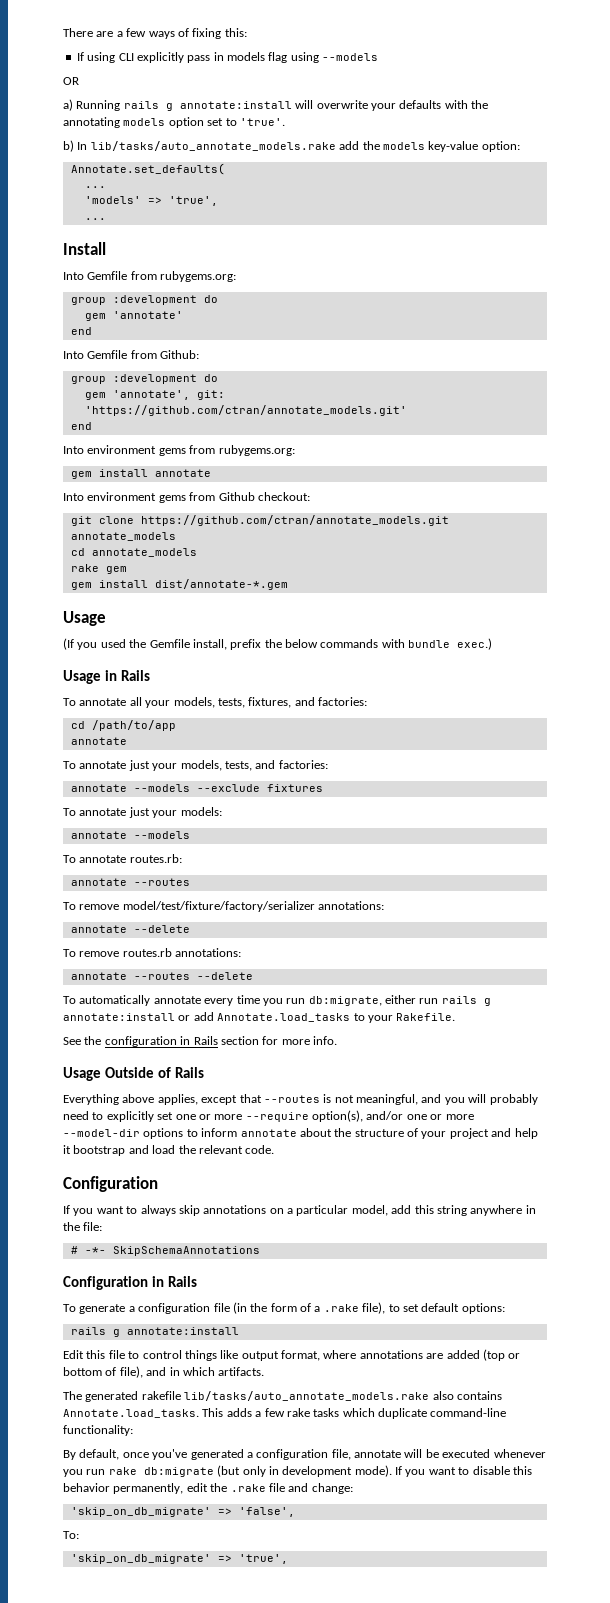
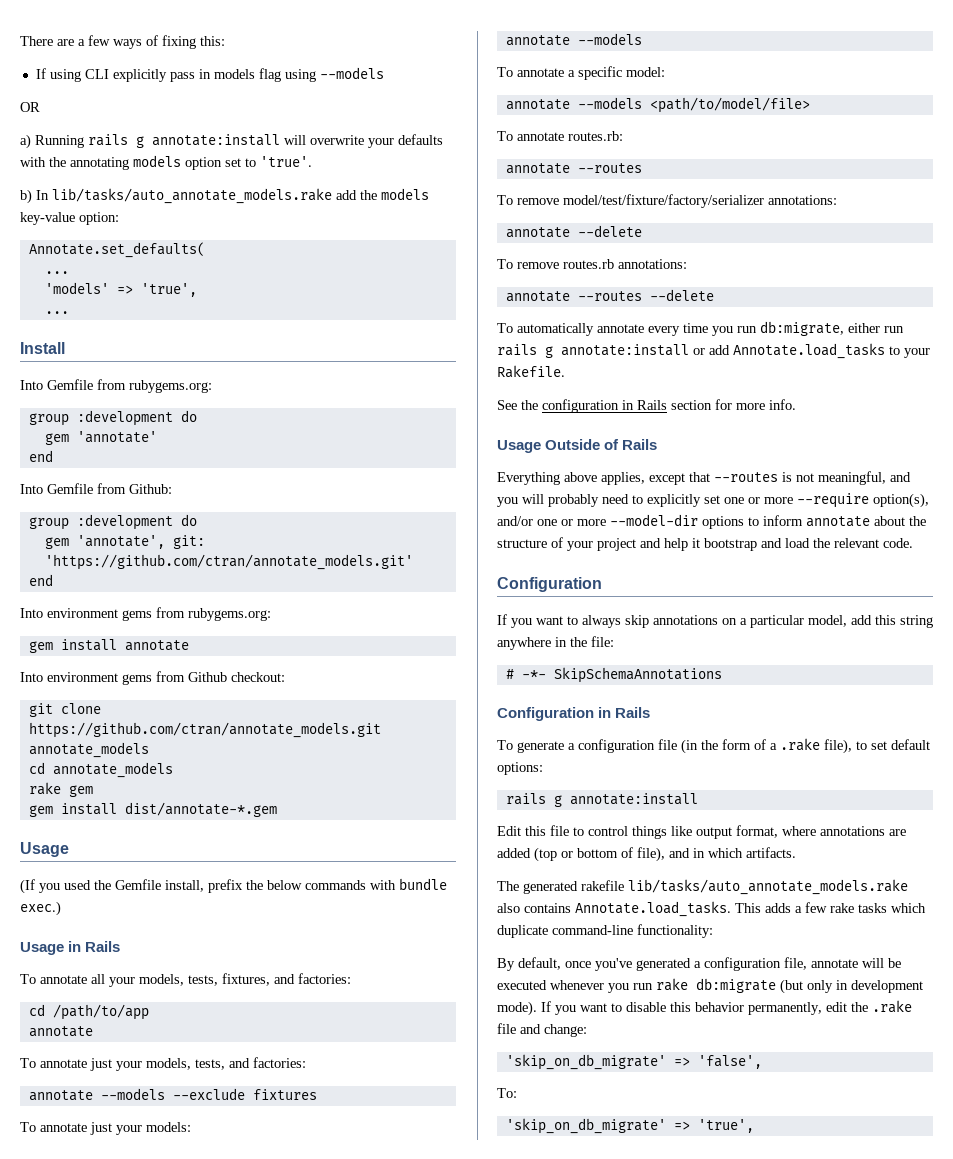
+ To annotate a specific model:
+ annotate --models <path/to/model/file>

